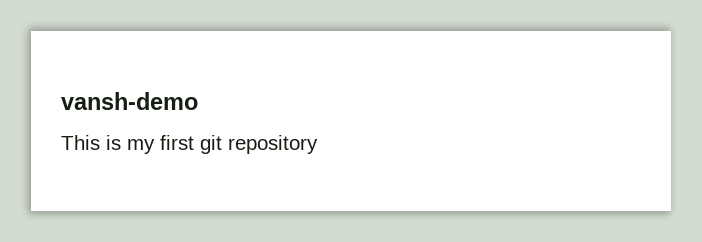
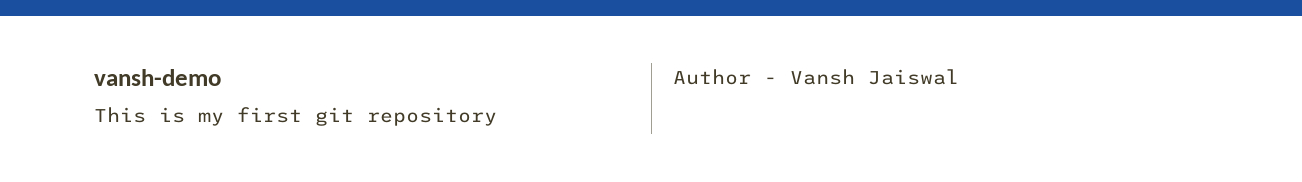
+ Author - Vansh Jaiswal

